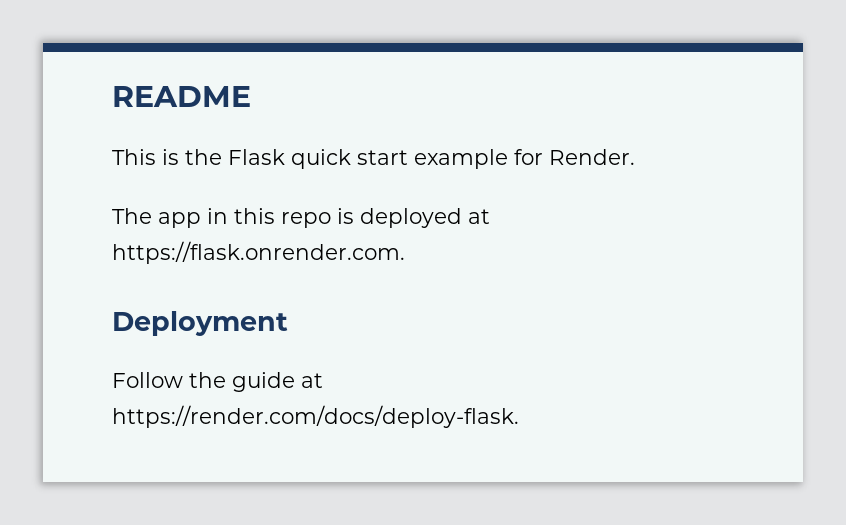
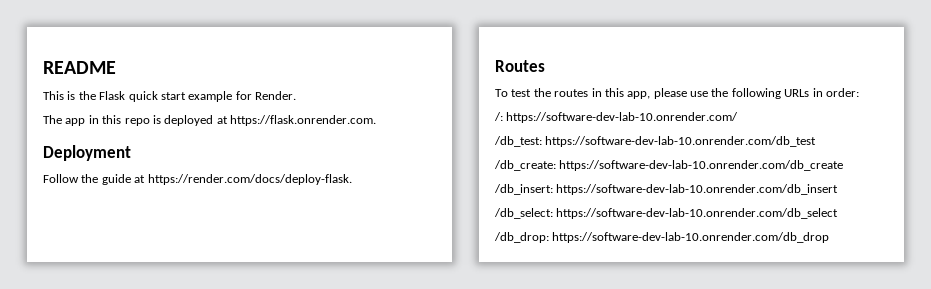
+ Routes
+ To test the routes in this app, please use the following URLs in order:
+ /: https://software-dev-lab-10.onrender.com/
+ /db_test: https://software-dev-lab-10.onrender.com/db_test
+ /db_create: https://software-dev-lab-10.onrender.com/db_create
+ /db_insert: https://software-dev-lab-10.onrender.com/db_insert
+ /db_select: https://software-dev-lab-10.onrender.com/db_select
+ /db_drop: https://software-dev-lab-10.onrender.com/db_drop

